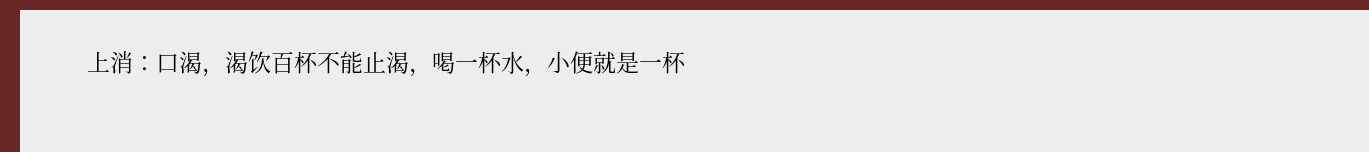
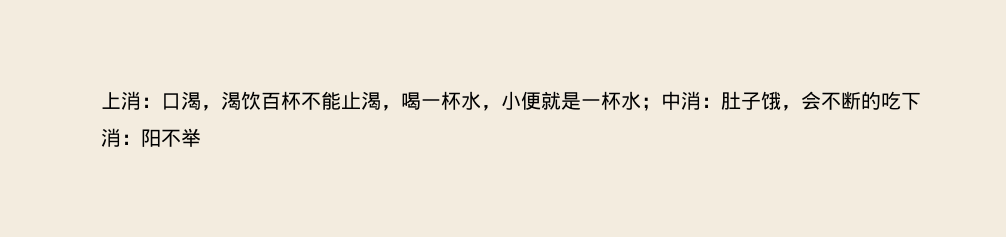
- 上消：口渴，渴饮百杯不能止渴，喝一杯水，小便就是一杯
+ 上消：口渴，渴饮百杯不能止渴，喝一杯水，小便就是一杯水；中消：肚子饿，会不断的吃下消：阳不举

